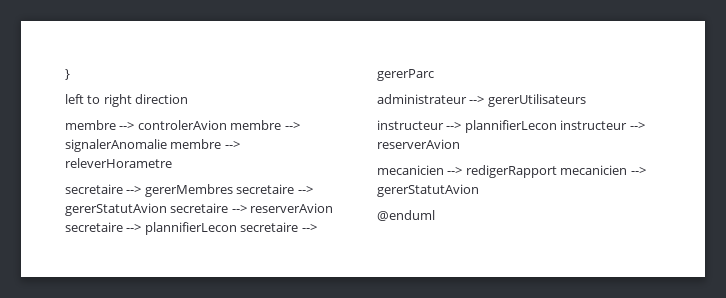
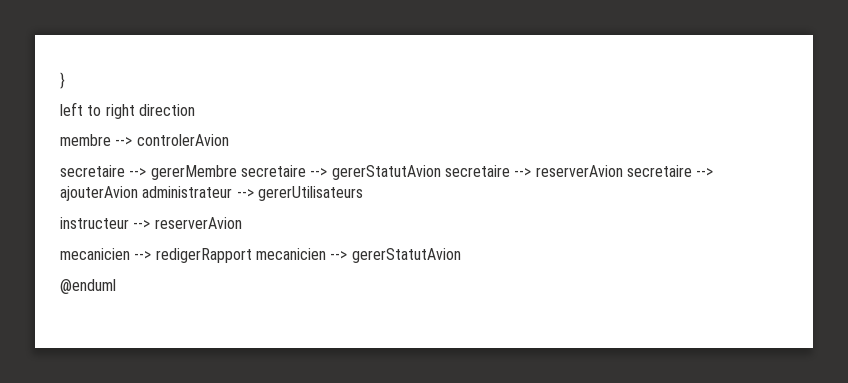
- membre --> controlerAvion membre --> signalerAnomalie membre --> releverHorametre
- secretaire --> gererMembres secretaire --> gererStatutAvion secretaire --> reserverAvion secretaire --> plannifierLecon secretaire --> gererParc
- administrateur --> gererUtilisateurs
+ membre --> controlerAvion
+ secretaire --> gererMembre secretaire --> gererStatutAvion secretaire --> reserverAvion secretaire --> ajouterAvion administrateur --> gererUtilisateurs
- instructeur --> plannifierLecon instructeur --> reserverAvion
+ instructeur --> reserverAvion

